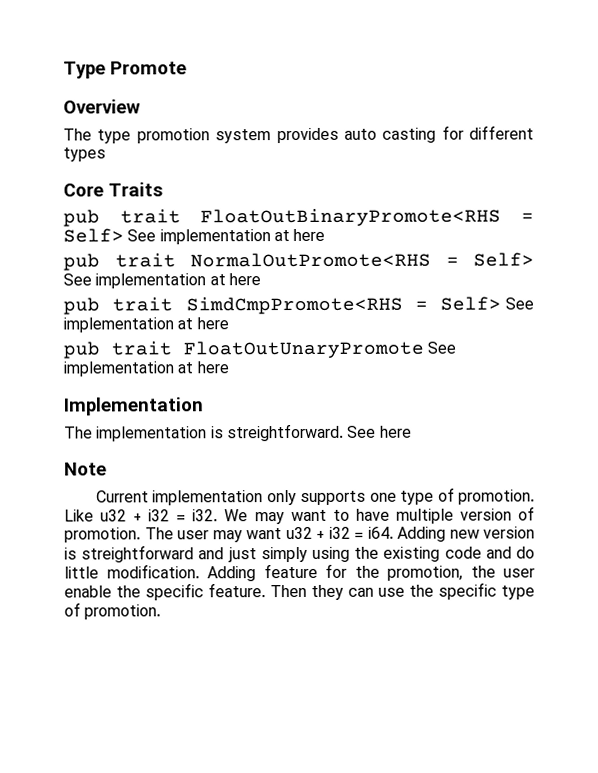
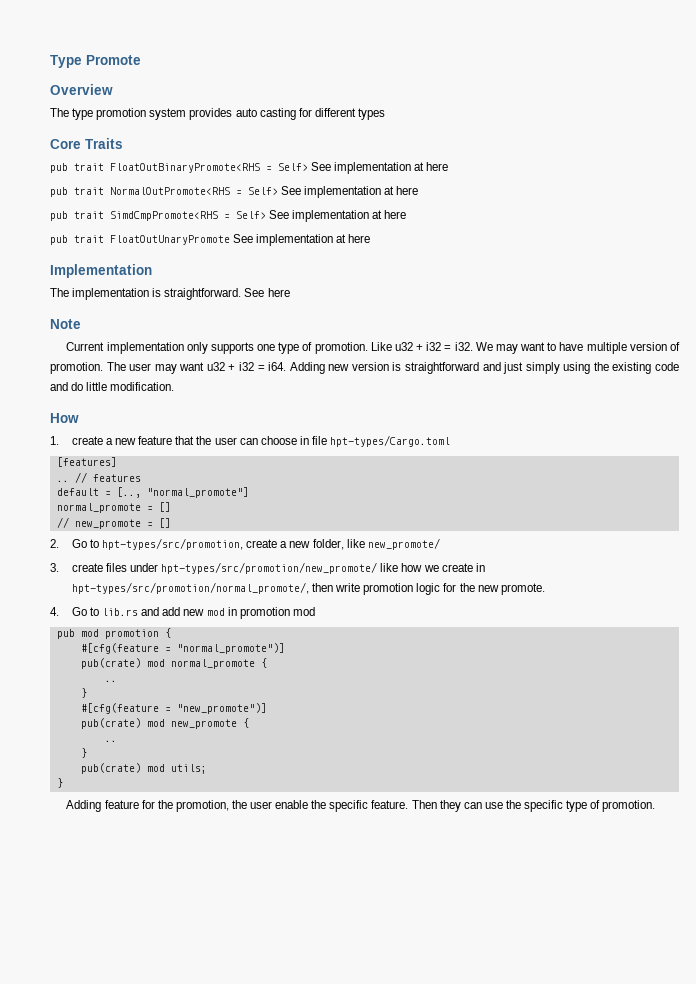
- The implementation is streightforward.
+ The implementation is straightforward.
- Adding new version is streightforward and just simply using the existing code and do little modification. Adding feature for the promotion, the user enable the specific feature.
+ Adding new version is straightforward and just simply using the existing code and do little modification.
+ How
+ 1. create a new feature that the user can choose in file hpt-types/Cargo.toml
+ [features]
+ .. // features
+ default = [.., "normal_promote"]
+ normal_promote = []
+ // new_promote = []
+ 2. Go to hpt-types/src/promotion, create a new folder, like new_promote/
+ 3. create files under hpt-types/src/promotion/new_promote/ like how we create in hpt-types/src/promotion/normal_promote/, then write promotion logic for the new promote.
+ 4. Go to lib.rs and add new mod in promotion mod
+ pub mod promotion {
+ #[cfg(feature = "normal_promote")]
+ pub(crate) mod normal_promote {
+ ..
+ }
+ #[cfg(feature = "new_promote")]
+ pub(crate) mod new_promote {
+ ..
+ }
+ pub(crate) mod utils;
+ }
+ Adding feature for the promotion, the user enable the specific feature.

